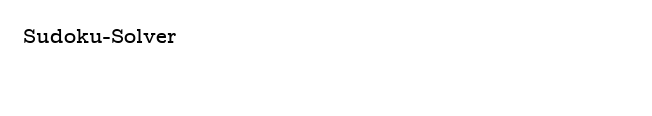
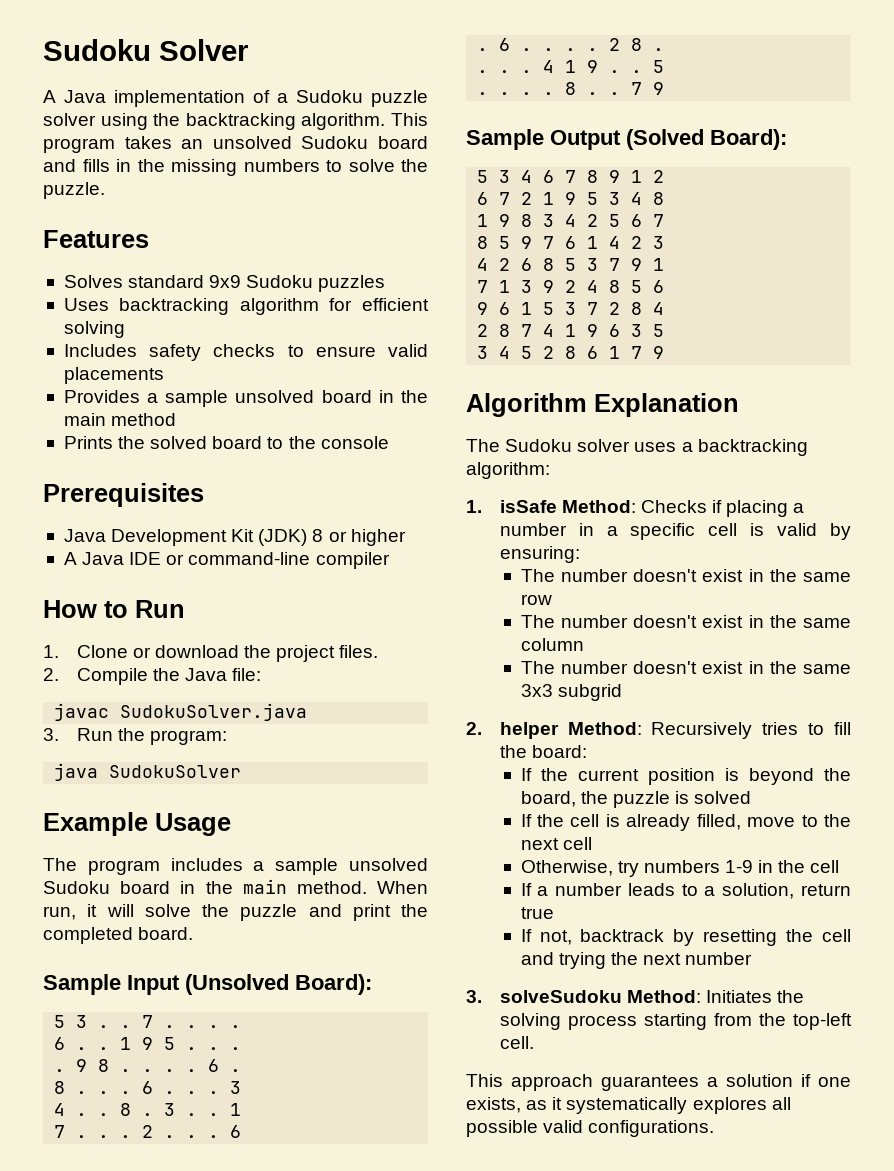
- Sudoku-Solver
+ Sudoku Solver
+ A Java implementation of a Sudoku puzzle solver using the backtracking algorithm. This program takes an unsolved Sudoku board and fills in the missing numbers to solve the puzzle.
+ Features
+ Solves standard 9x9 Sudoku puzzles
+ Uses backtracking algorithm for efficient solving
+ Includes safety checks to ensure valid placements
+ Provides a sample unsolved board in the main method
+ Prints the solved board to the console
+ Prerequisites
+ Java Development Kit (JDK) 8 or higher
+ A Java IDE or command-line compiler
+ How to Run
+ 1. Clone or download the project files.
+ 2. Compile the Java file:
+ javac SudokuSolver.java
+ 3. Run the program:
+ java SudokuSolver
+ Example Usage
+ The program includes a sample unsolved Sudoku board in the main method. When run, it will solve the puzzle and print the completed board.
+ Sample Input (Unsolved Board):
+ 5 3 . . 7 . . . .
+ 6 . . 1 9 5 . . .
+ . 9 8 . . . . 6 .
+ 8 . . . 6 . . . 3
+ 4 . . 8 . 3 . . 1
+ 7 . . . 2 . . . 6
+ . 6 . . . . 2 8 .
+ . . . 4 1 9 . . 5
+ . . . . 8 . . 7 9
+ Sample Output (Solved Board):
+ 5 3 4 6 7 8 9 1 2
+ 6 7 2 1 9 5 3 4 8
+ 1 9 8 3 4 2 5 6 7
+ 8 5 9 7 6 1 4 2 3
+ 4 2 6 8 5 3 7 9 1
+ 7 1 3 9 2 4 8 5 6
+ 9 6 1 5 3 7 2 8 4
+ 2 8 7 4 1 9 6 3 5
+ 3 4 5 2 8 6 1 7 9
+ Algorithm Explanation
+ The Sudoku solver uses a backtracking algorithm:
+ 1. isSafe Method: Checks if placing a number in a specific cell is valid by ensuring:
+ The number doesn't exist in the same row
+ The number doesn't exist in the same column
+ The number doesn't exist in the same 3x3 subgrid
+ 2. helper Method: Recursively tries to fill the board:
+ If the current position is beyond the board, the puzzle is solved
+ If the cell is already filled, move to the next cell
+ Otherwise, try numbers 1-9 in the cell
+ If a number leads to a solution, return true
+ If not, backtrack by resetting the cell and trying the next number
+ 3. solveSudoku Method: Initiates the solving process starting from the top-left cell.
+ This approach guarantees a solution if one exists, as it systematically explores all possible valid configurations.

